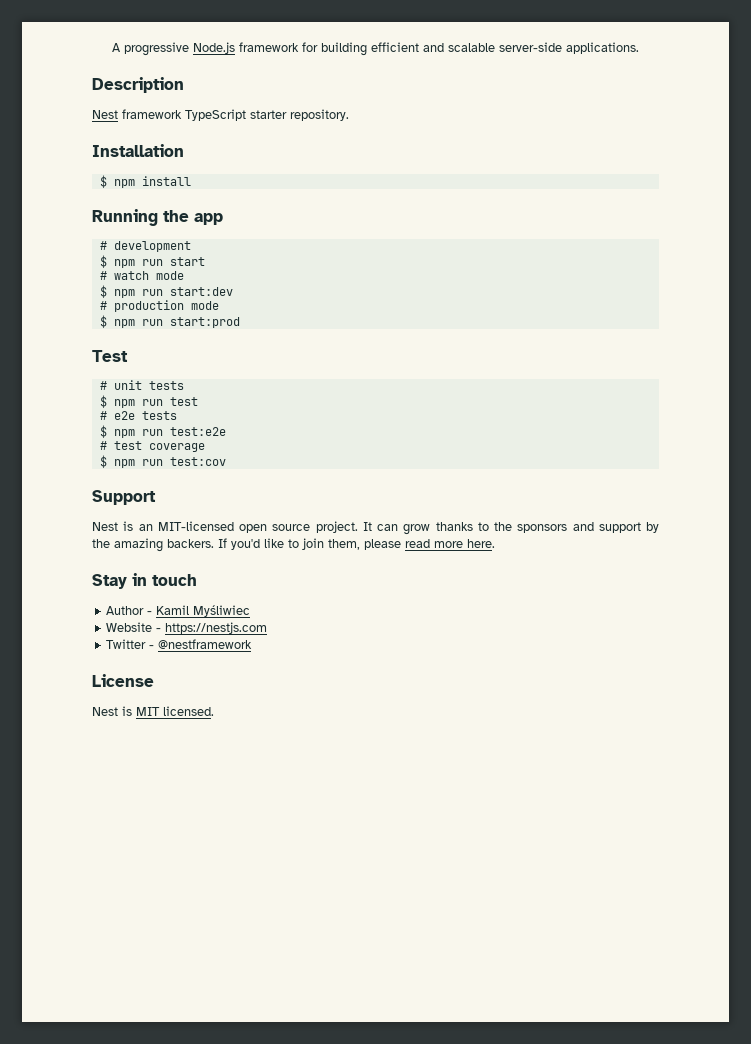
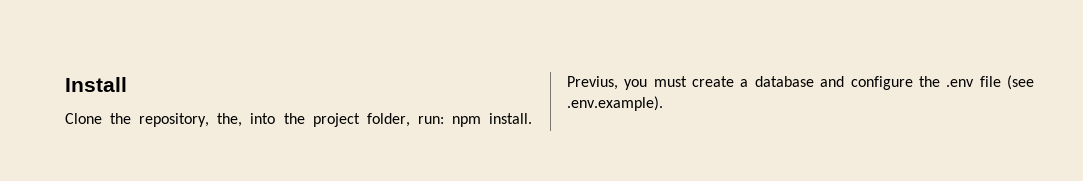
- A progressive Node.js framework for building efficient and scalable server-side applications.
- Description
- Nest framework TypeScript starter repository.
- Installation
- $ npm install
- Running the app
- # development
- $ npm run start
- # watch mode
- $ npm run start:dev
- # production mode
- $ npm run start:prod
- Test
- # unit tests
- $ npm run test
- # e2e tests
- $ npm run test:e2e
- # test coverage
- $ npm run test:cov
- Support
- Nest is an MIT-licensed open source project. It can grow thanks to the sponsors and support by the amazing backers. If you'd like to join them, please read more here.
- Stay in touch
- Author - Kamil Myśliwiec
- Website - https://nestjs.com
- Twitter - @nestframework
- License
- Nest is MIT licensed.
+ Install
+ Clone the repository, the, into the project folder, run: npm install. Previus, you must create a database and configure the .env file (see .env.example).

